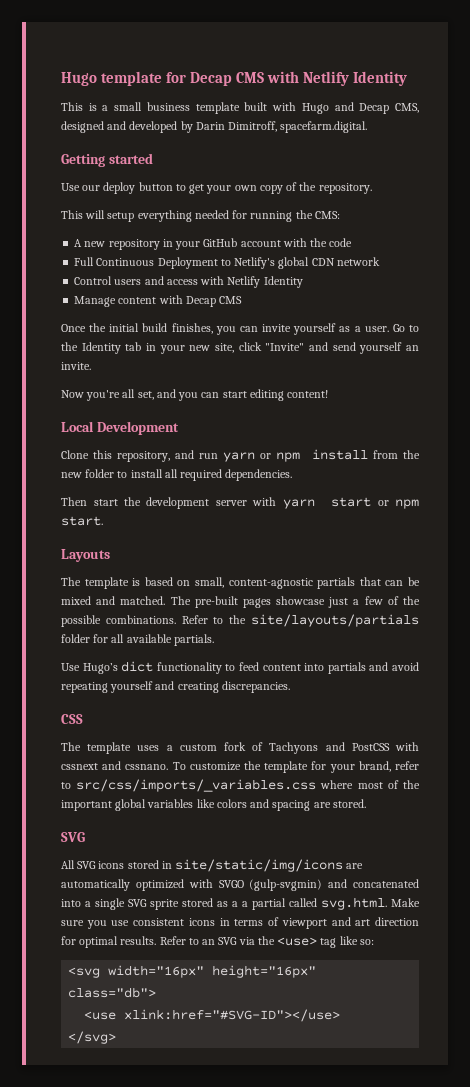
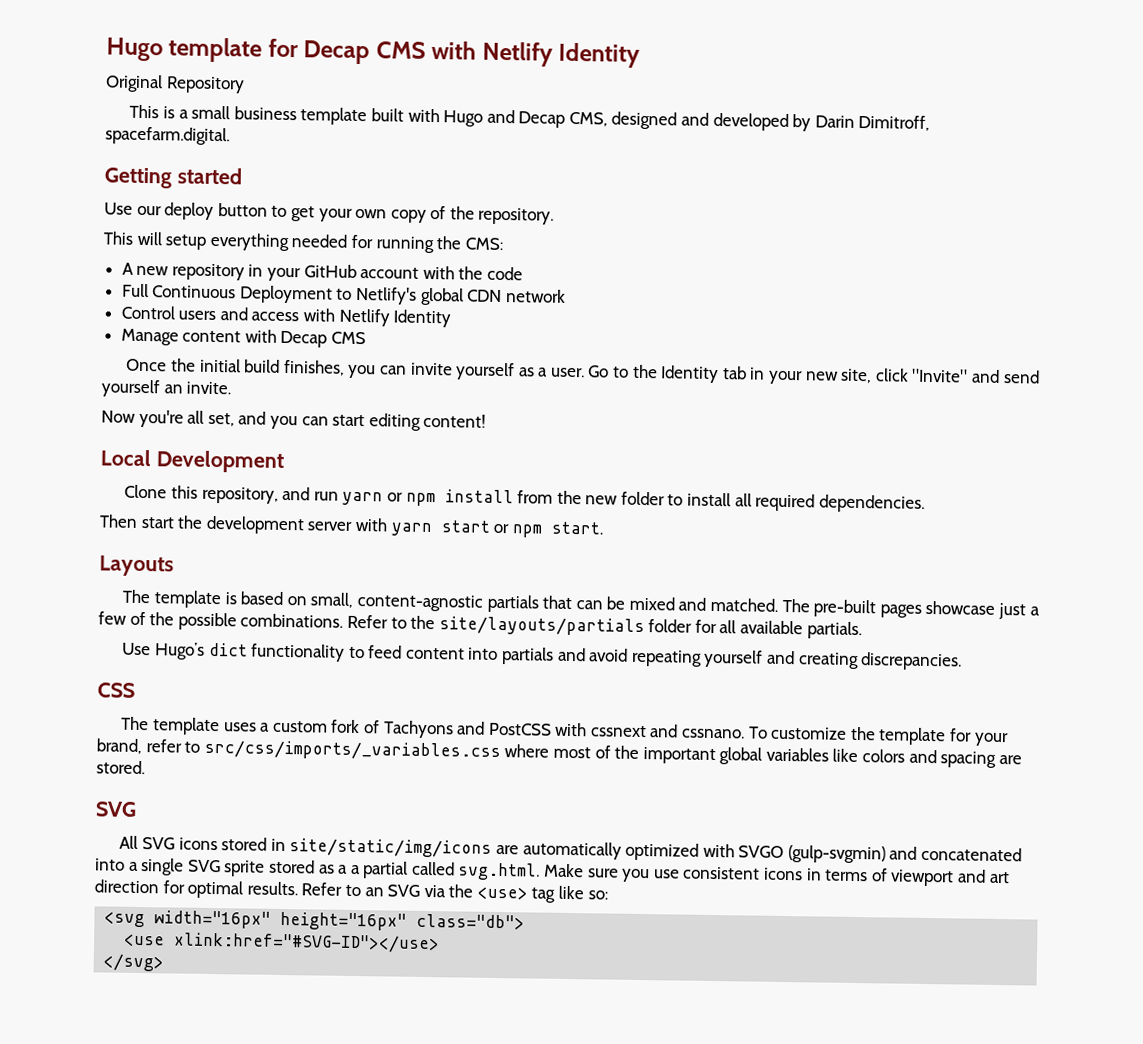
+ Original Repository

